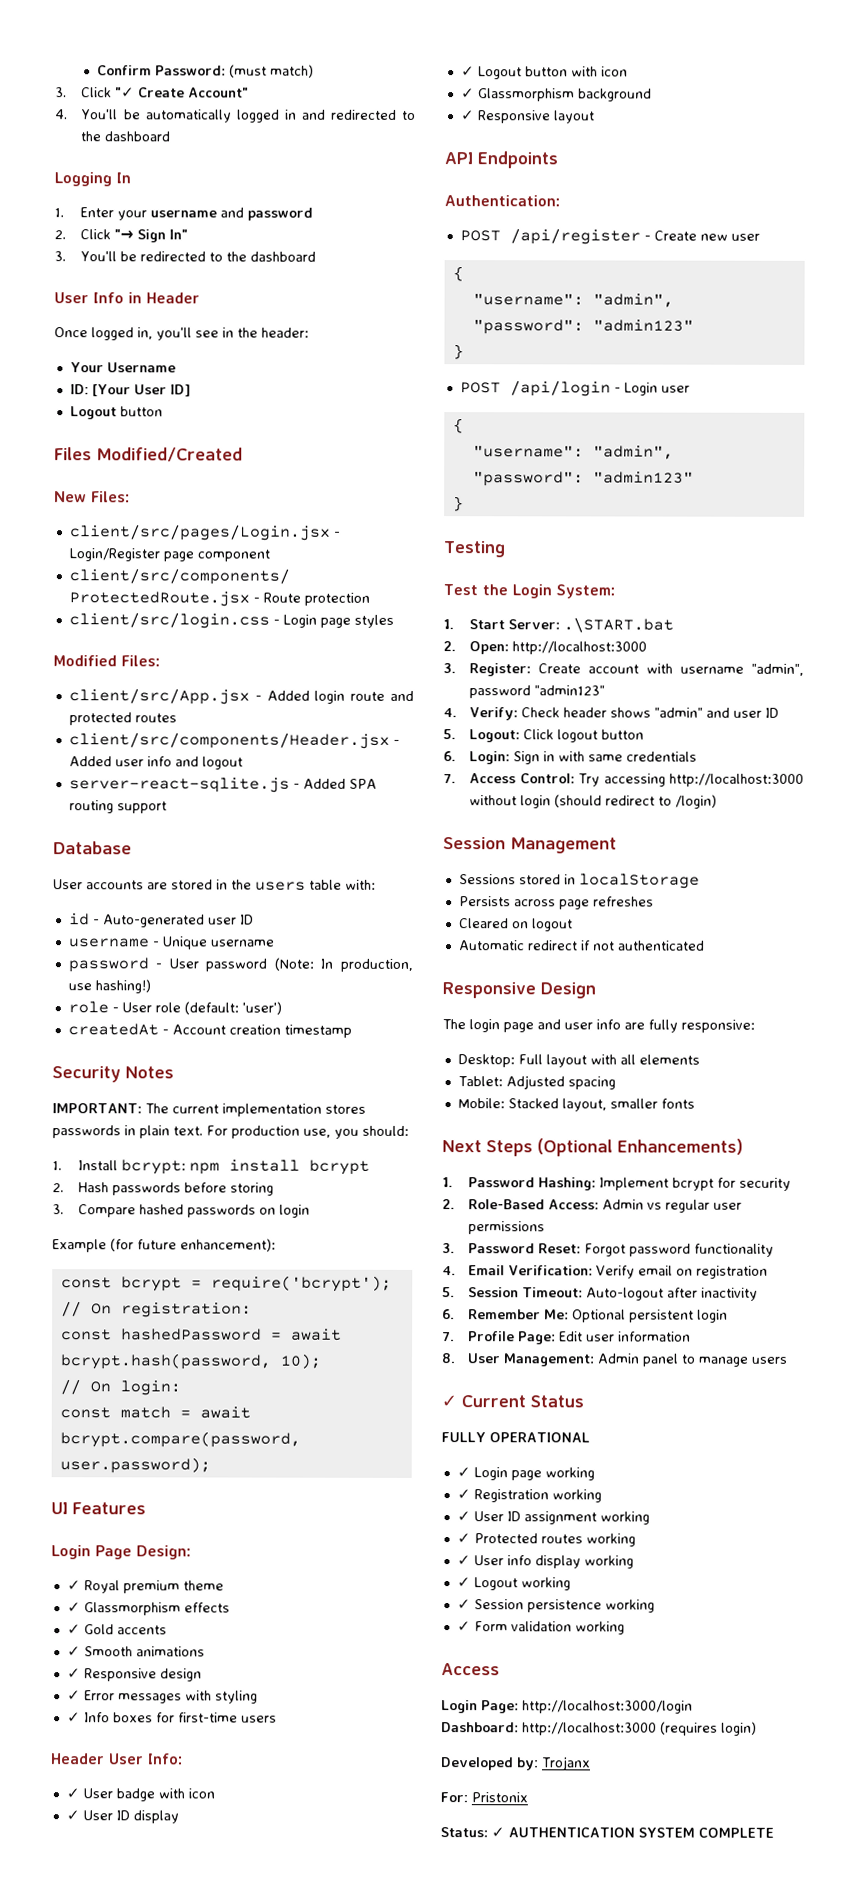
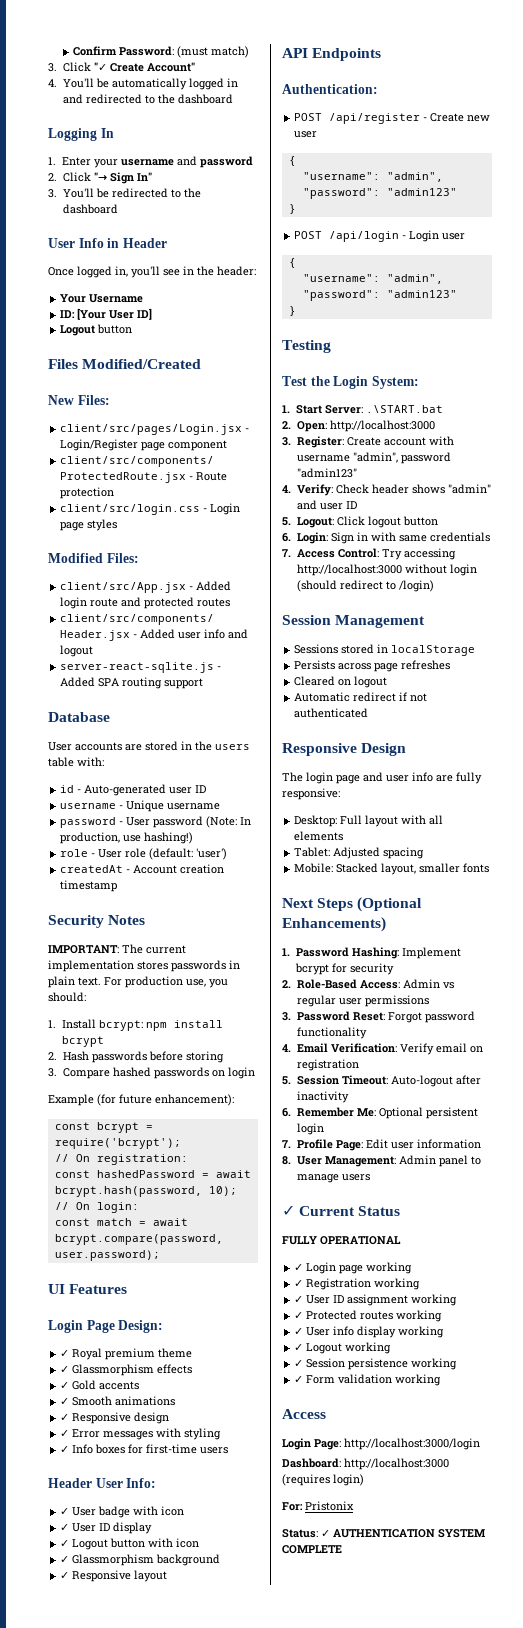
- Developed by: Trojanx

